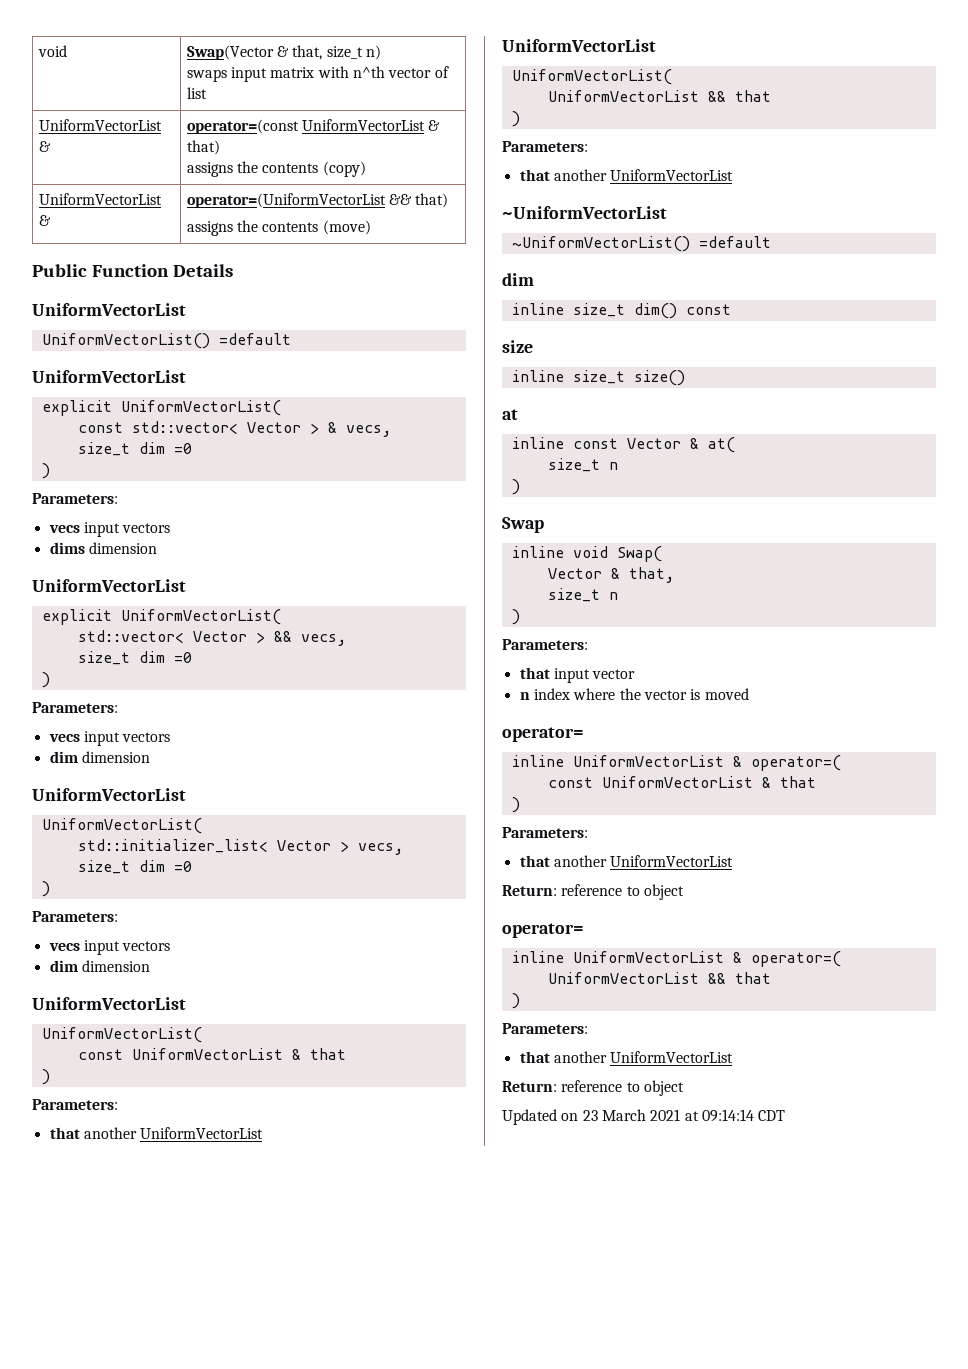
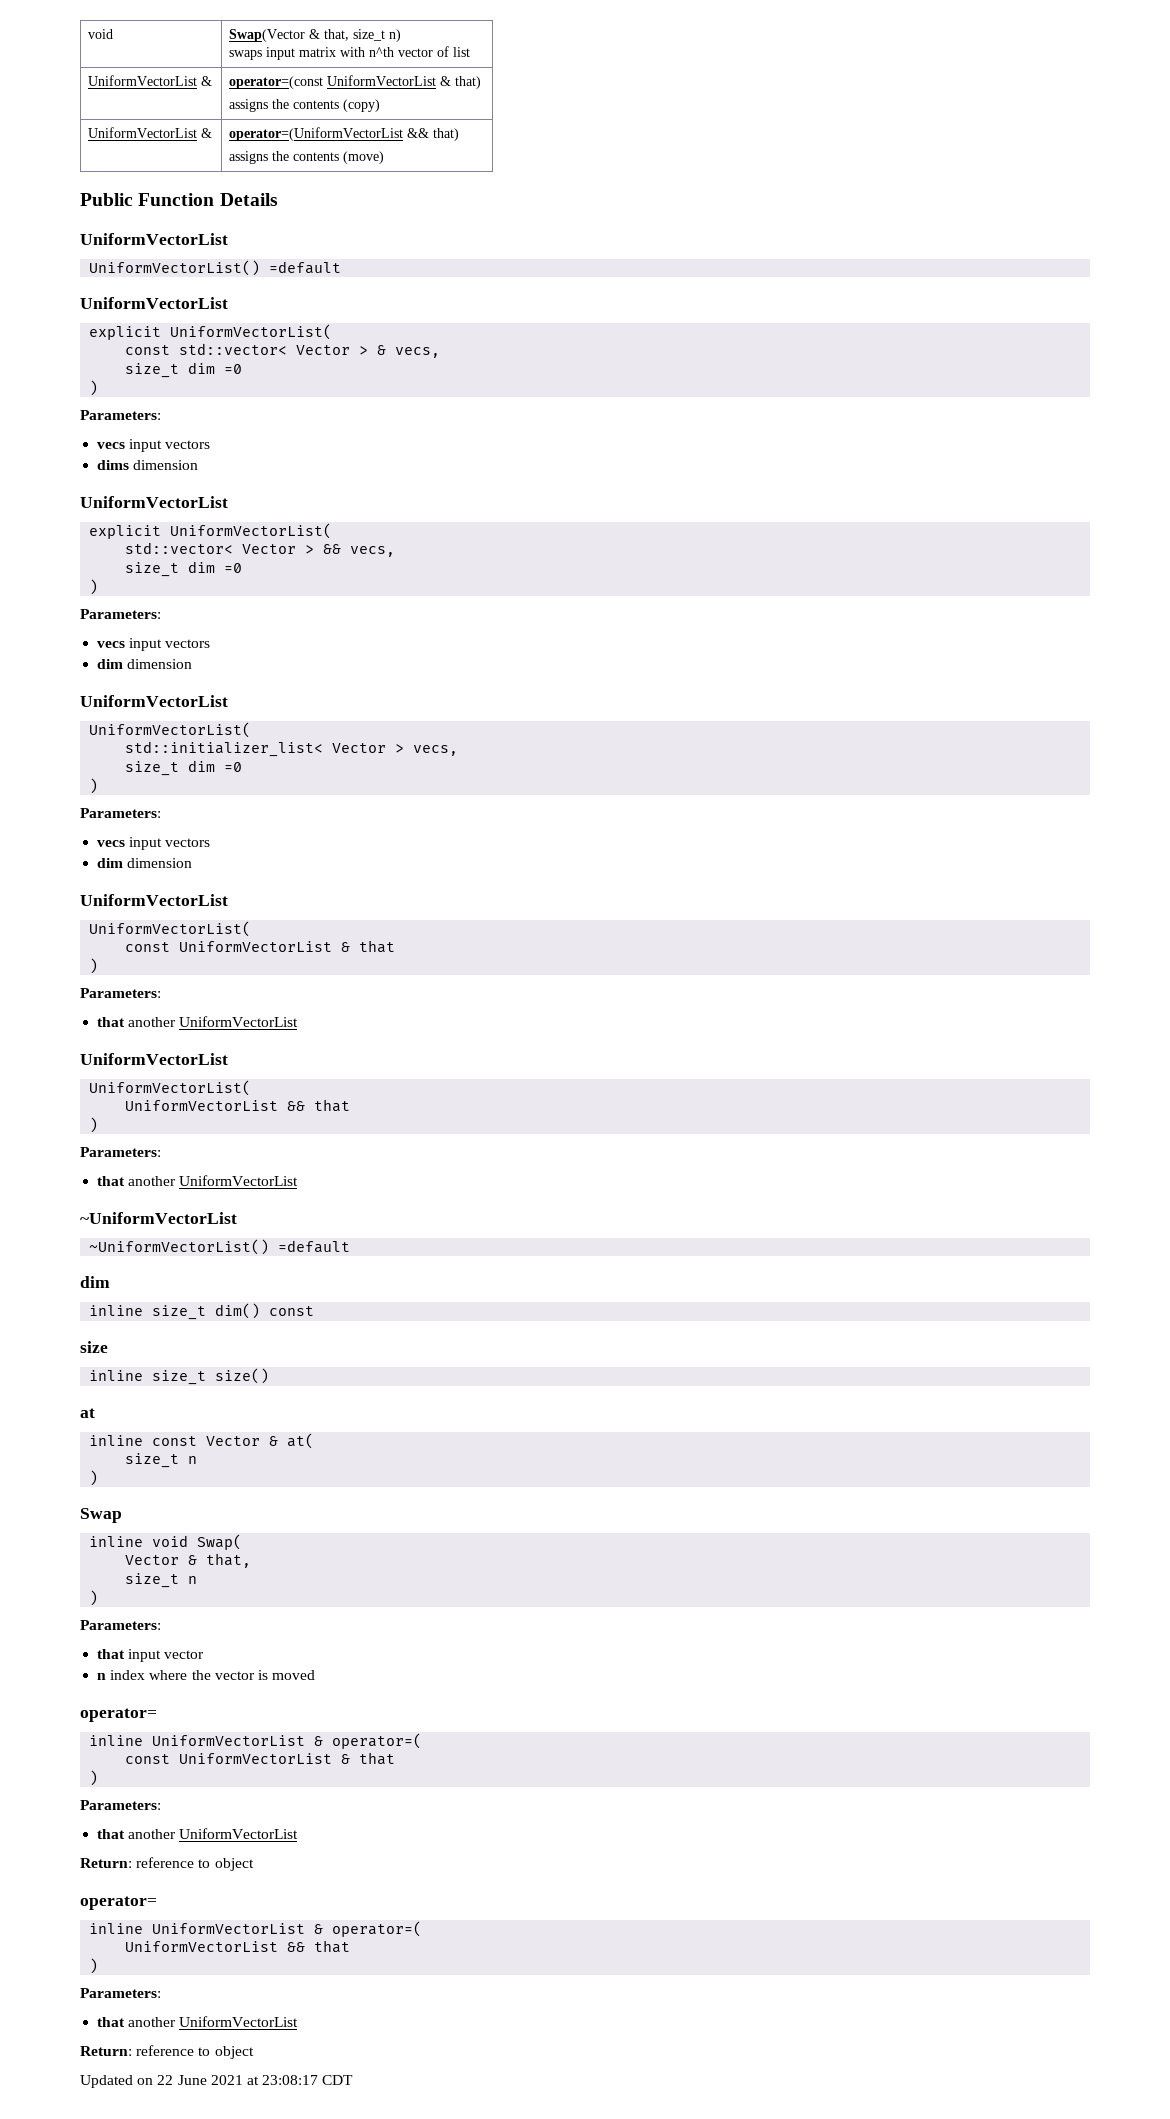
- Updated on 23 March 2021 at 09:14:14 CDT
+ Updated on 22 June 2021 at 23:08:17 CDT

